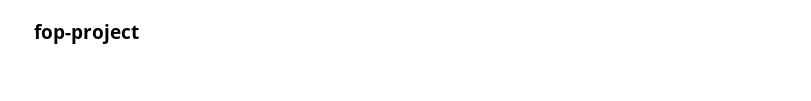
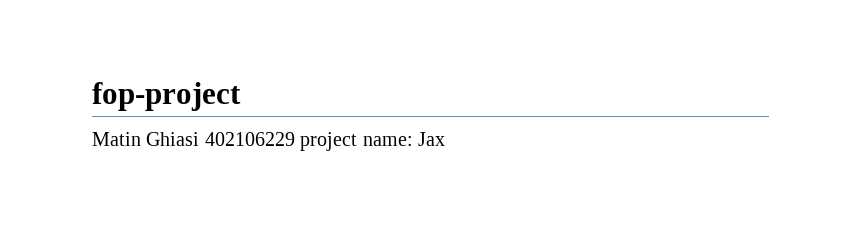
+ Matin Ghiasi 402106229 project name: Jax

